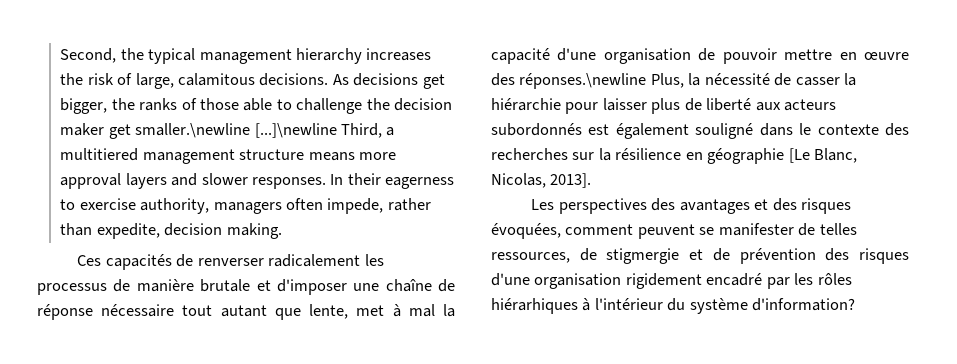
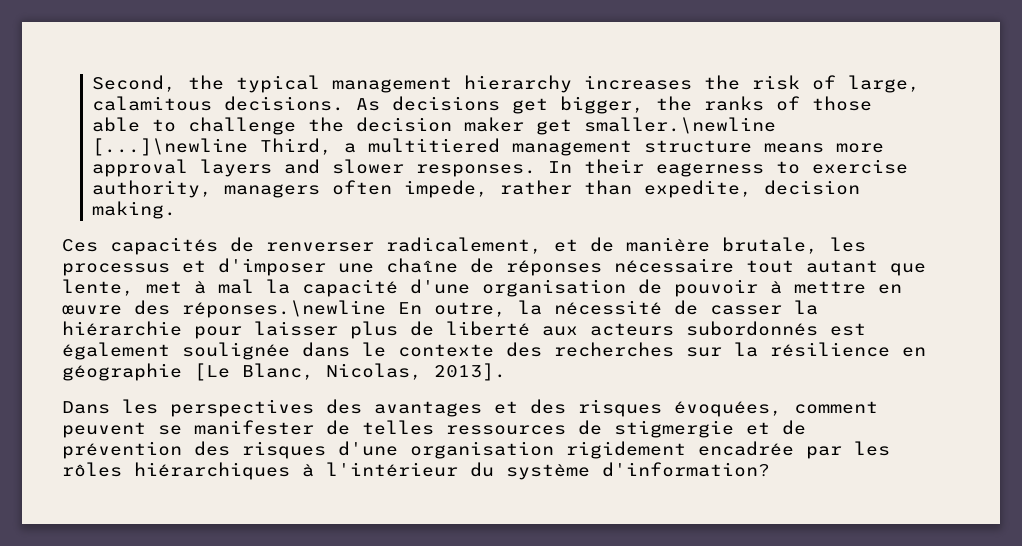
- Ces capacités de renverser radicalement les processus de manière brutale et d'imposer une chaîne de réponse nécessaire tout autant que lente, met à mal la capacité d'une organisation de pouvoir mettre en œuvre des réponses.\newline Plus, la nécessité de casser la hiérarchie pour laisser plus de liberté aux acteurs subordonnés est également souligné dans le contexte des recherches sur la résilience en géographie [Le Blanc, Nicolas, 2013].
+ Ces capacités de renverser radicalement, et de manière brutale, les processus et d'imposer une chaîne de réponses nécessaire tout autant que lente, met à mal la capacité d'une organisation de pouvoir à mettre en œuvre des réponses.\newline En outre, la nécessité de casser la hiérarchie pour laisser plus de liberté aux acteurs subordonnés est également soulignée dans le contexte des recherches sur la résilience en géographie [Le Blanc, Nicolas, 2013].
- Les perspectives des avantages et des risques évoquées, comment peuvent se manifester de telles ressources, de stigmergie et de prévention des risques d'une organisation rigidement encadré par les rôles hiérarhiques à l'intérieur du système d'information?
+ Dans les perspectives des avantages et des risques évoquées, comment peuvent se manifester de telles ressources de stigmergie et de prévention des risques d'une organisation rigidement encadrée par les rôles hiérarchiques à l'intérieur du système d'information?

